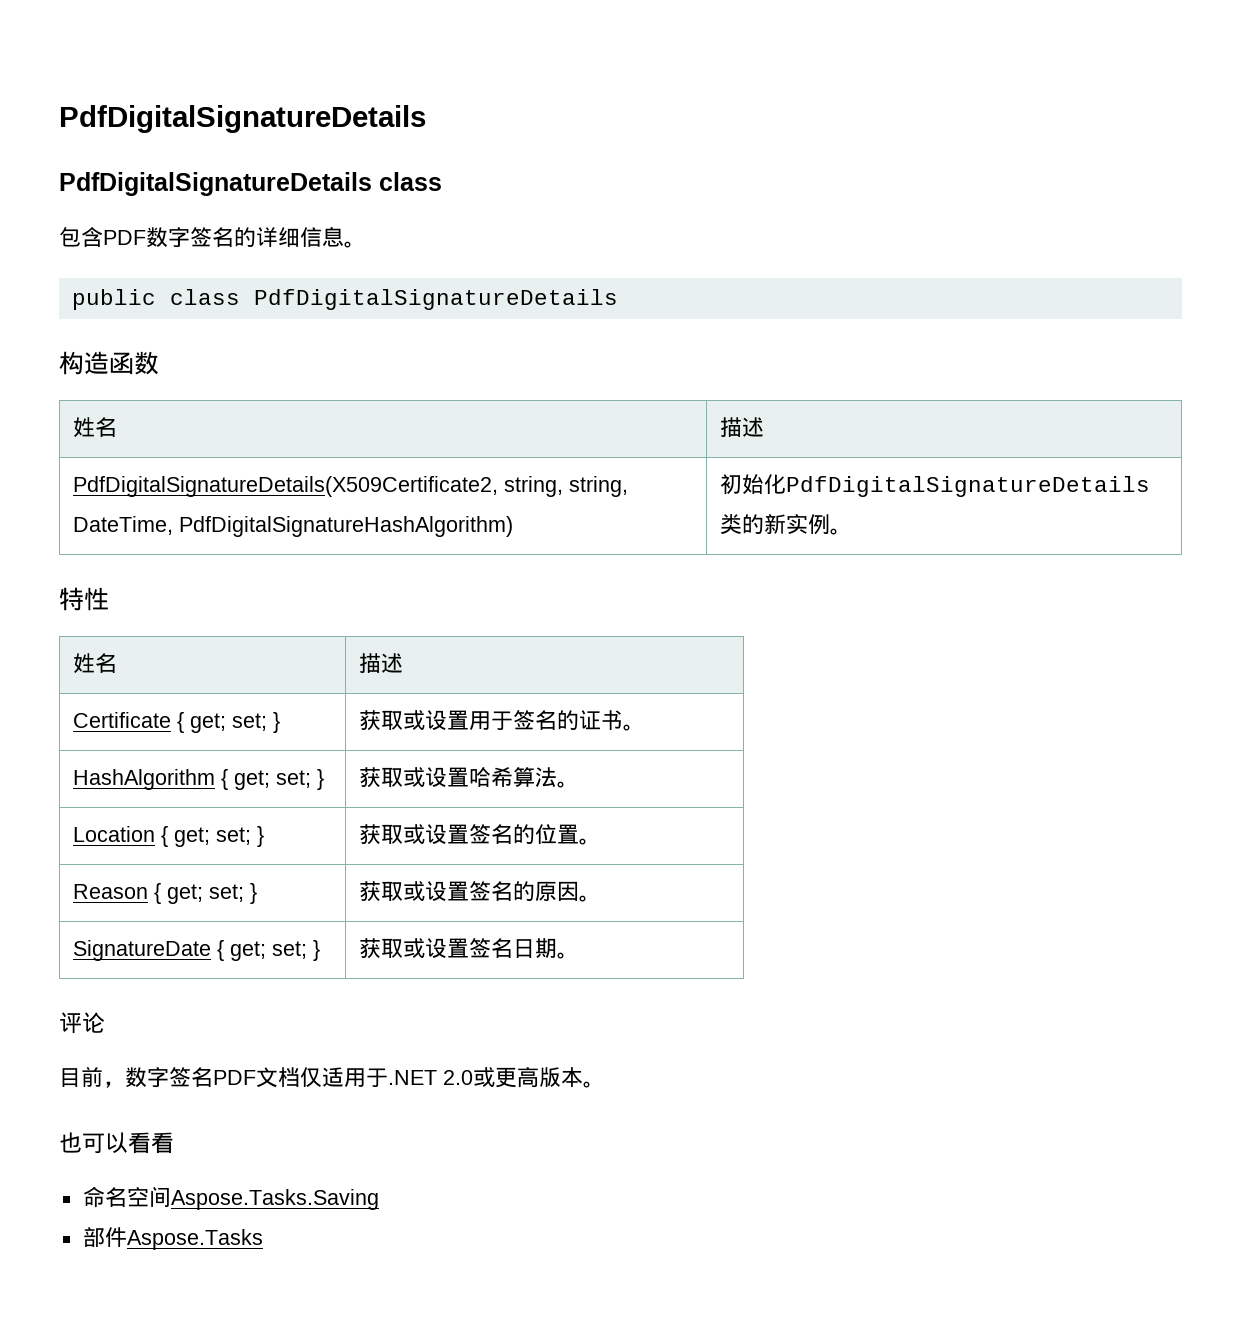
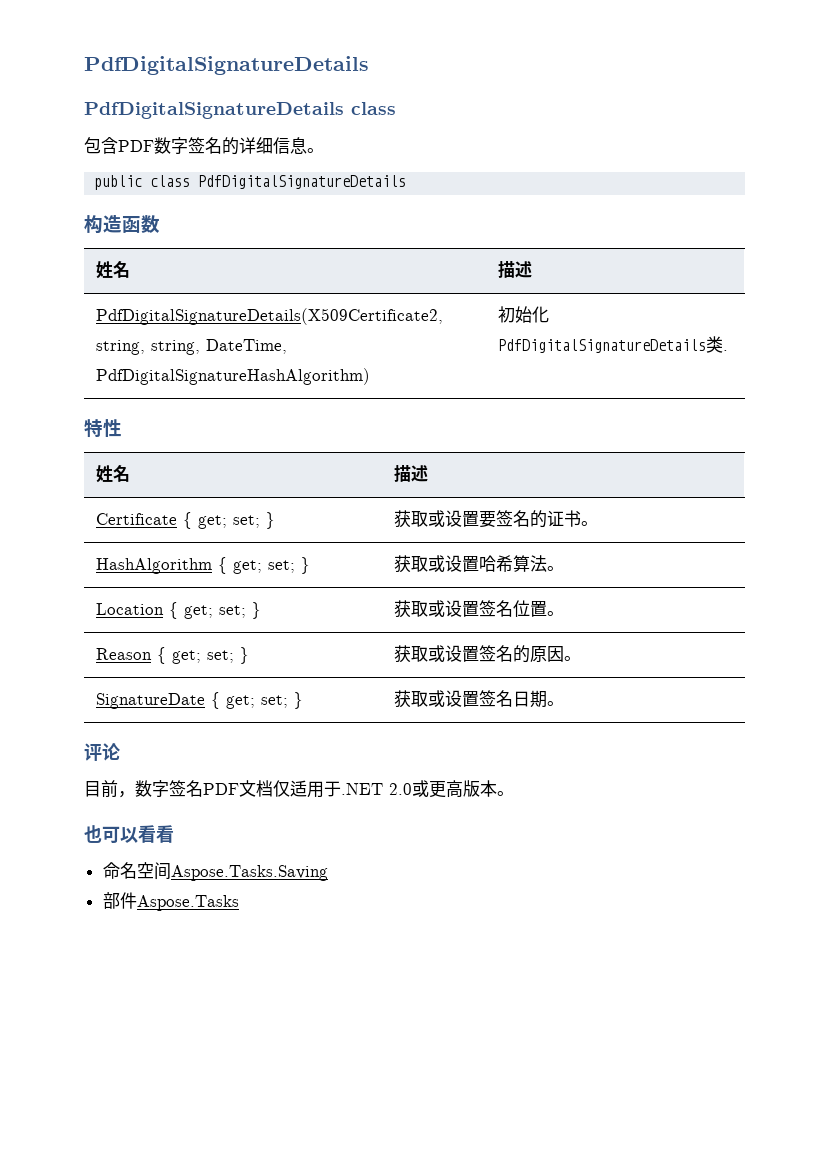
- PdfDigitalSignatureDetails(X509Certificate2, string, string, DateTime, PdfDigitalSignatureHashAlgorithm) | 初始化PdfDigitalSignatureDetails类的新实例。
+ PdfDigitalSignatureDetails(X509Certificate2, string, string, DateTime, PdfDigitalSignatureHashAlgorithm) | 初始化PdfDigitalSignatureDetails类.
- Certificate { get; set; } | 获取或设置用于签名的证书。
+ Certificate { get; set; } | 获取或设置要签名的证书。
- Location { get; set; } | 获取或设置签名的位置。
+ Location { get; set; } | 获取或设置签名位置。

